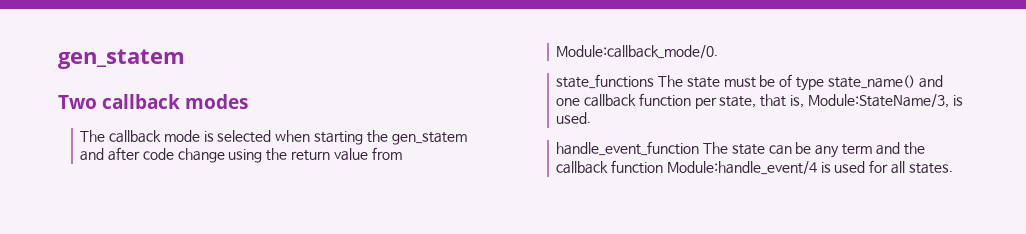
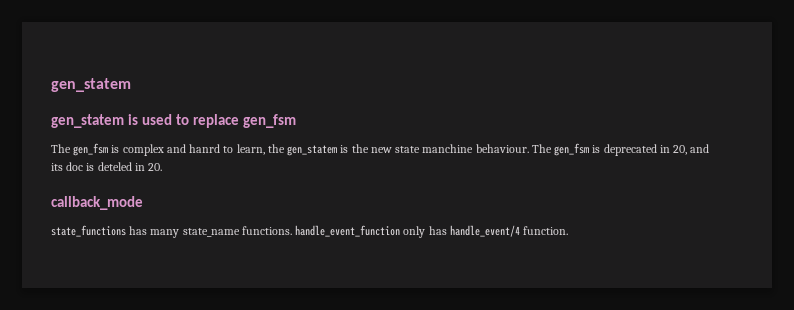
- Two callback modes
- The callback mode is selected when starting the gen_statem and after code change using the return value from Module:callback_mode/0.
- state_functions The state must be of type state_name() and one callback function per state, that is, Module:StateName/3, is used.
- handle_event_function The state can be any term and the callback function Module:handle_event/4 is used for all states.
+ gen_statem is used to replace gen_fsm
+ The gen_fsm is complex and hanrd to learn, the gen_statem is the new state manchine behaviour. The gen_fsm is deprecated in 20, and its doc is deteled in 20.
+ callback_mode
+ state_functions has many state_name functions. handle_event_function only has handle_event/4 function.

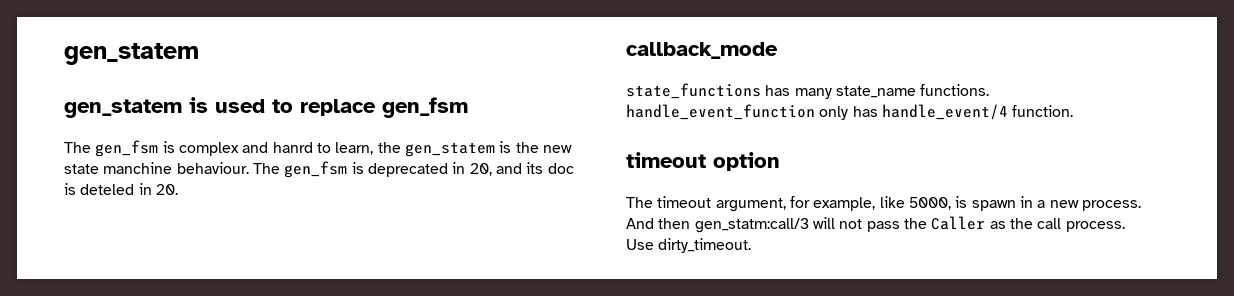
+ timeout option
+ The timeout argument, for example, like 5000, is spawn in a new process. And then gen_statm:call/3 will not pass the Caller as the call process. Use dirty_timeout.

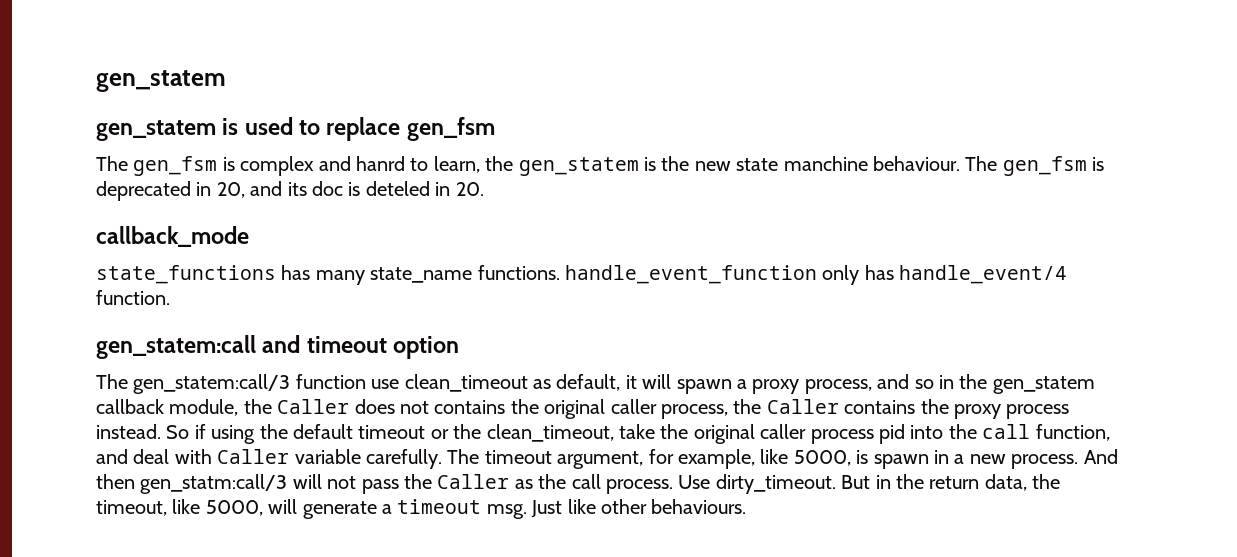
- timeout option
+ gen_statem:call and timeout option
- The timeout argument, for example, like 5000, is spawn in a new process.
+ The gen_statem:call/3 function use clean_timeout as default, it will spawn a proxy process, and so in the gen_statem callback module, the Caller does not contains the original caller process, the Caller contains the proxy process instead. So if using the default timeout or the clean_timeout, take the original caller process pid into the call function, and deal with Caller variable carefully. The timeout argument, for example, like 5000, is spawn in a new process.
+ But in the return data, the timeout, like 5000, will generate a timeout msg. Just like other behaviours.

